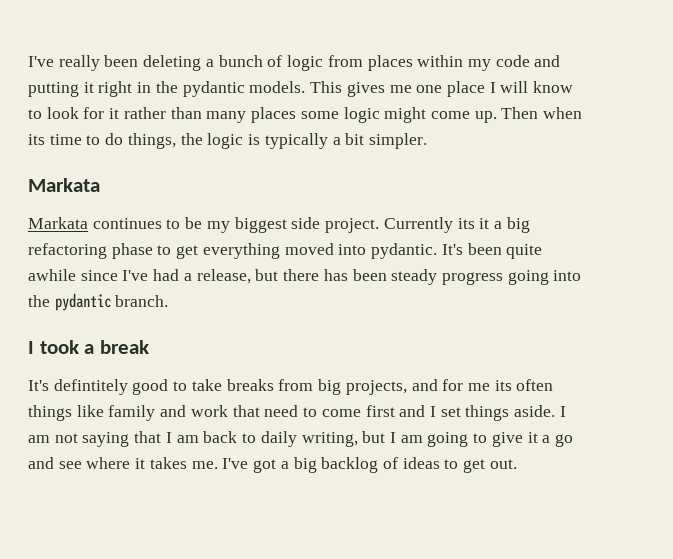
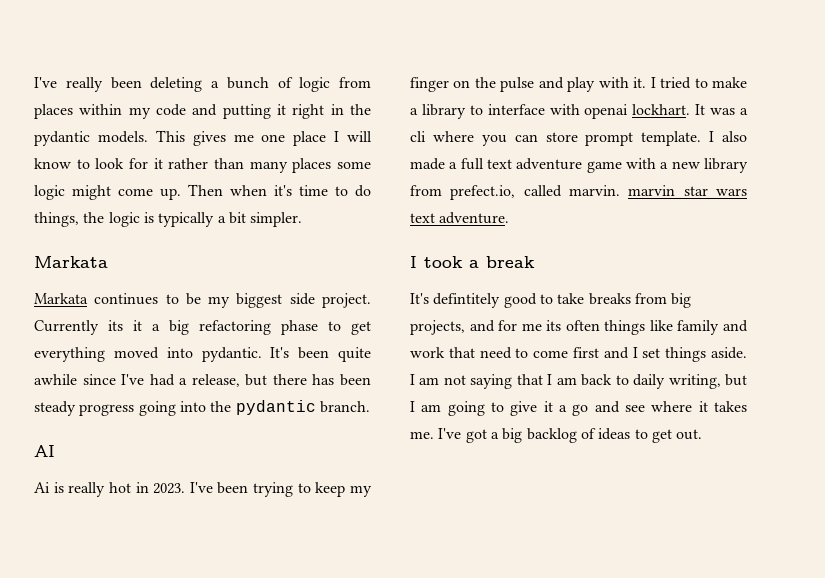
- Then when its time to do things, the logic is typically a bit simpler.
+ Then when it's time to do things, the logic is typically a bit simpler.
+ AI
+ Ai is really hot in 2023. I've been trying to keep my finger on the pulse and play with it. I tried to make a library to interface with openai lockhart. It was a cli where you can store prompt template. I also made a full text adventure game with a new library from prefect.io, called marvin. marvin star wars text adventure.

